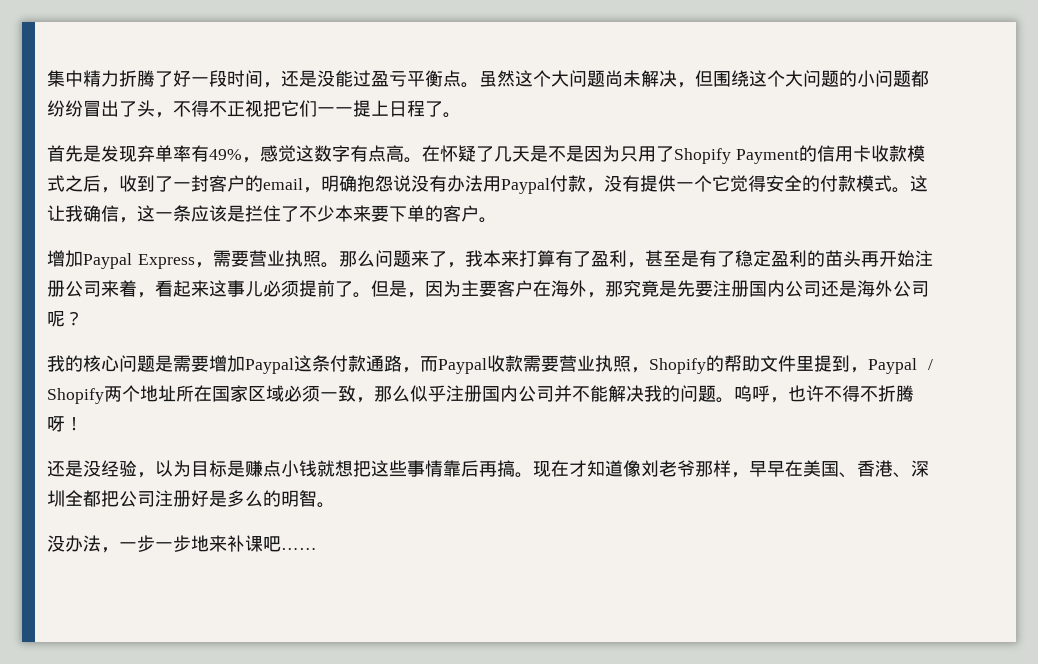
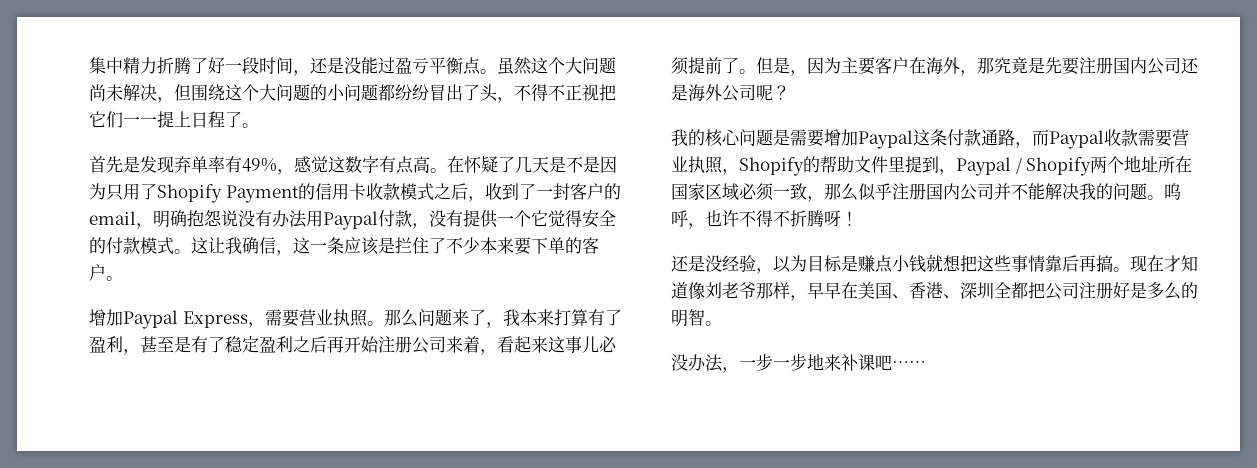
- 那么问题来了，我本来打算有了盈利，甚至是有了稳定盈利的苗头再开始注册公司来着，看起来这事儿必须提前了。
+ 那么问题来了，我本来打算有了盈利，甚至是有了稳定盈利之后再开始注册公司来着，看起来这事儿必须提前了。

